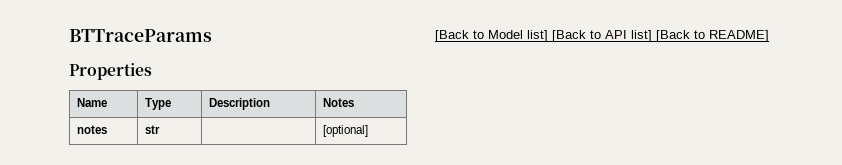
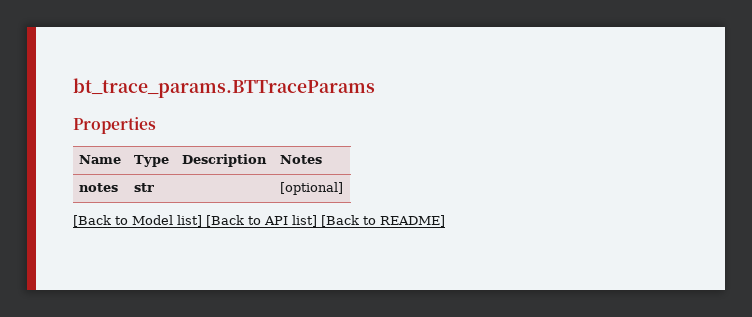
- BTTraceParams
+ bt_trace_params.BTTraceParams

